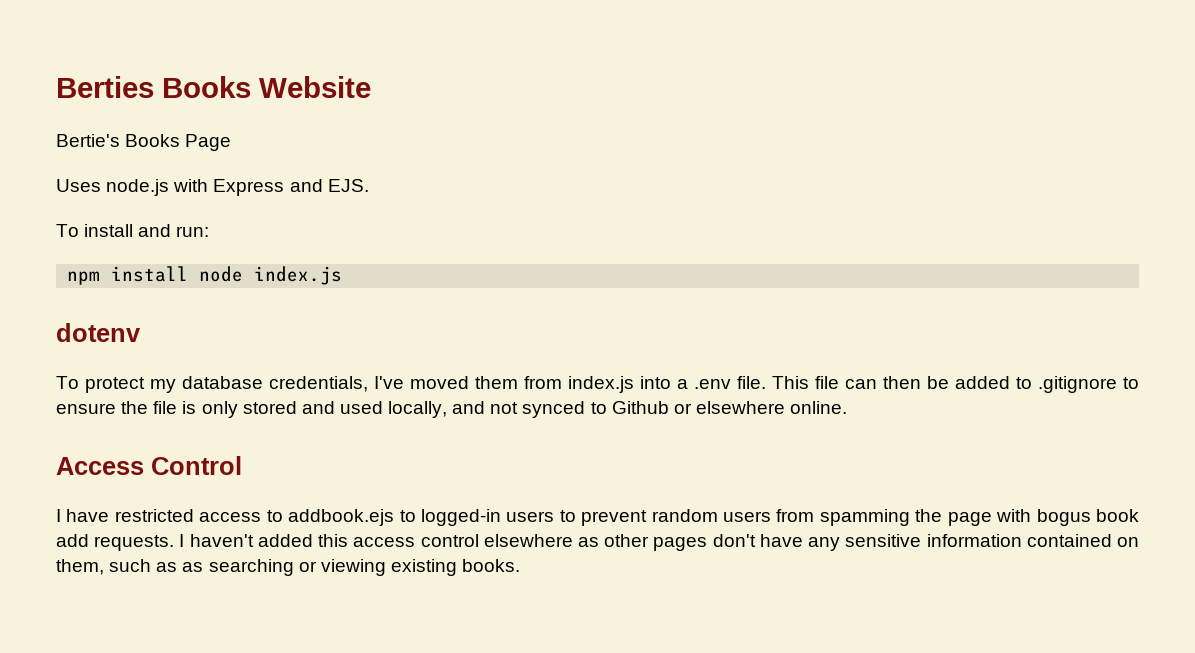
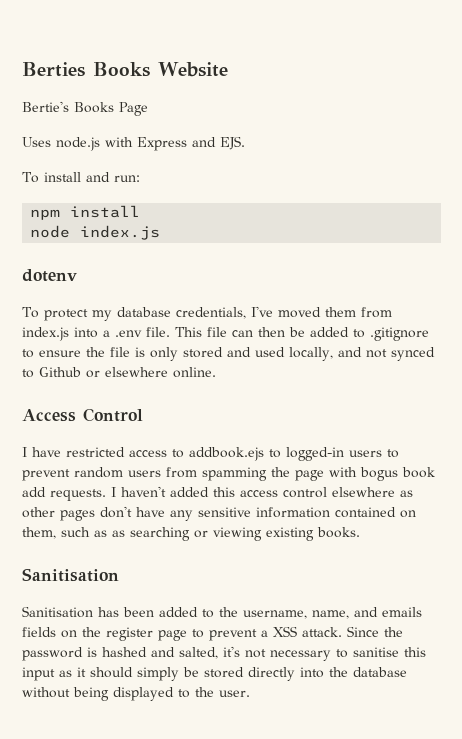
- npm install node index.js
+ npm install
+ node index.js
  I haven't added this access control elsewhere as other pages don't have any sensitive information contained on them, such as as searching or viewing existing books.
+ Sanitisation
+ Sanitisation has been added to the username, name, and emails fields on the register page to prevent a XSS attack. Since the password is hashed and salted, it's not necessary to sanitise this input as it should simply be stored directly into the database without being displayed to the user.

